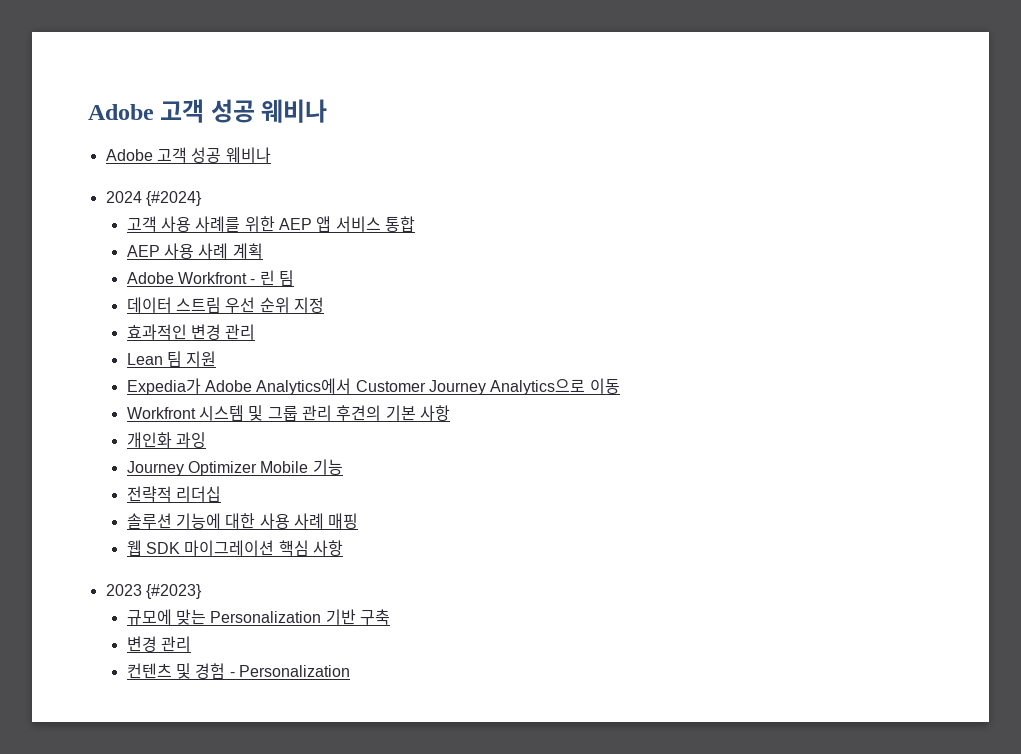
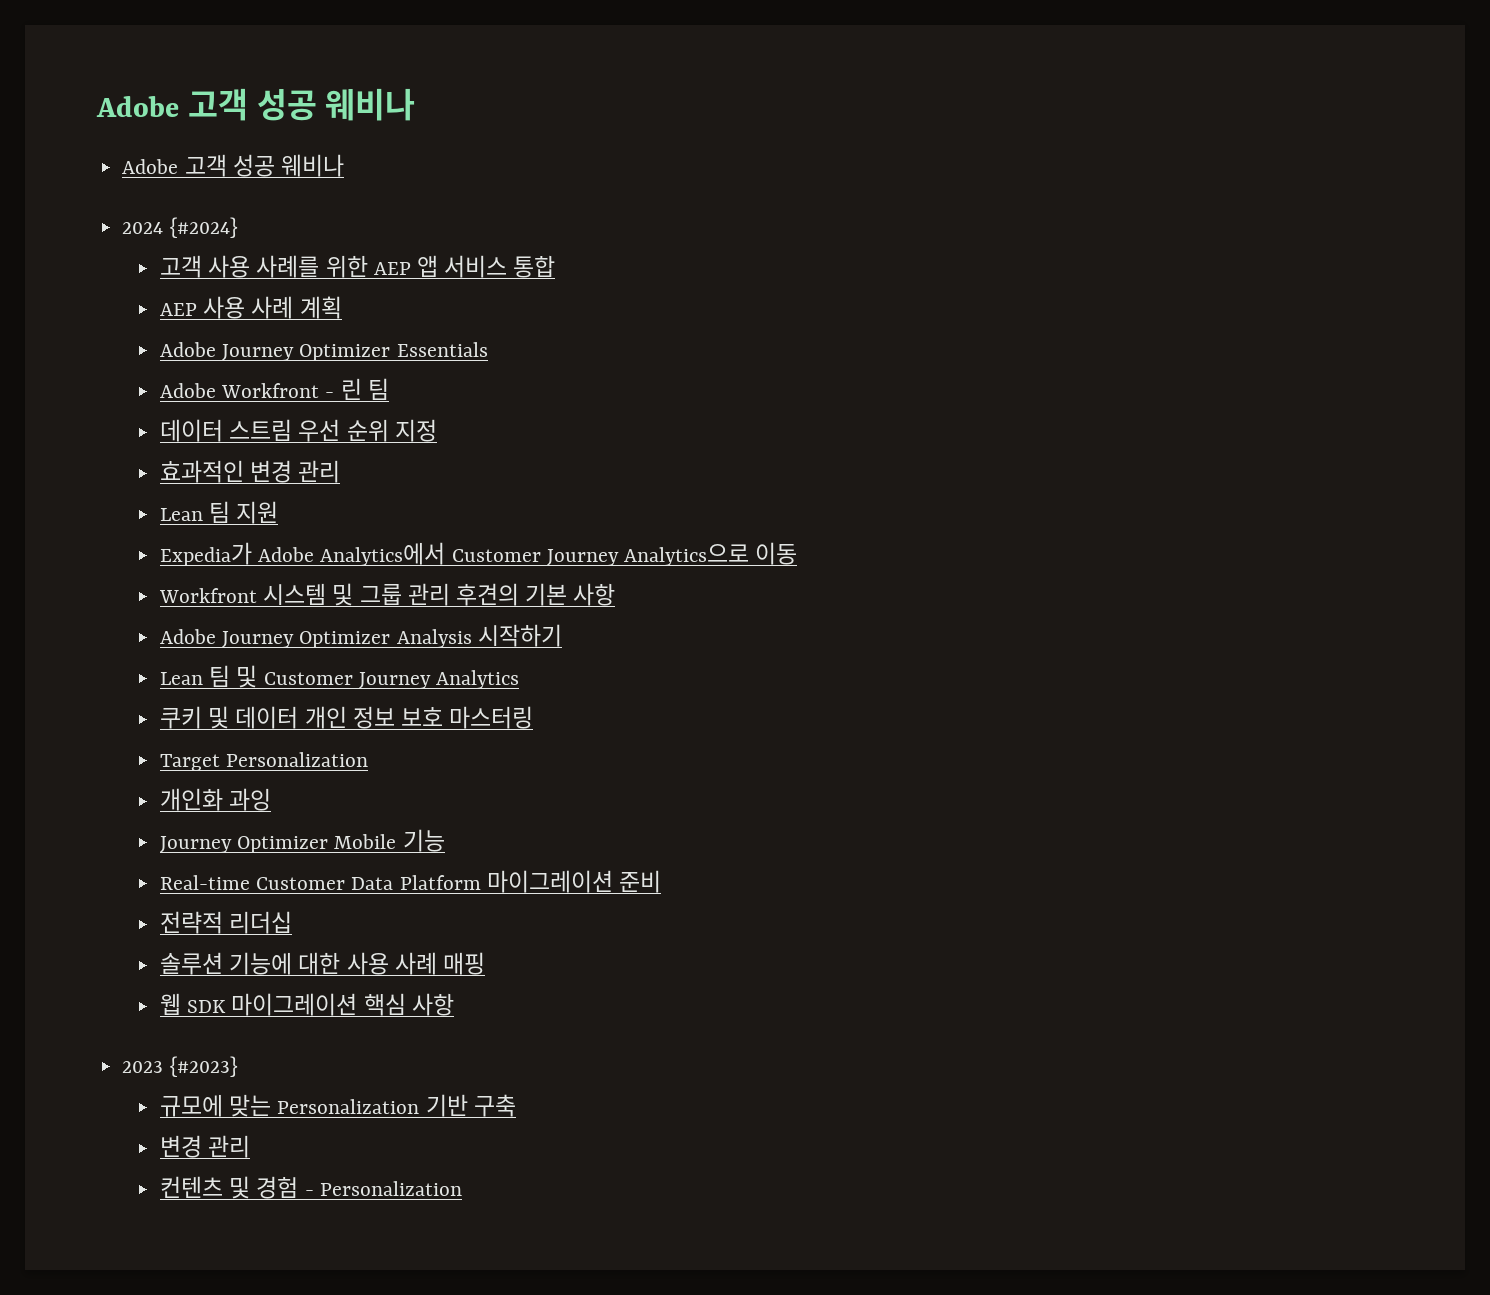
+ Adobe Journey Optimizer Essentials
+ Adobe Journey Optimizer Analysis 시작하기
+ Lean 팀 및 Customer Journey Analytics
+ 쿠키 및 데이터 개인 정보 보호 마스터링
+ Target Personalization
+ Real-time Customer Data Platform 마이그레이션 준비

